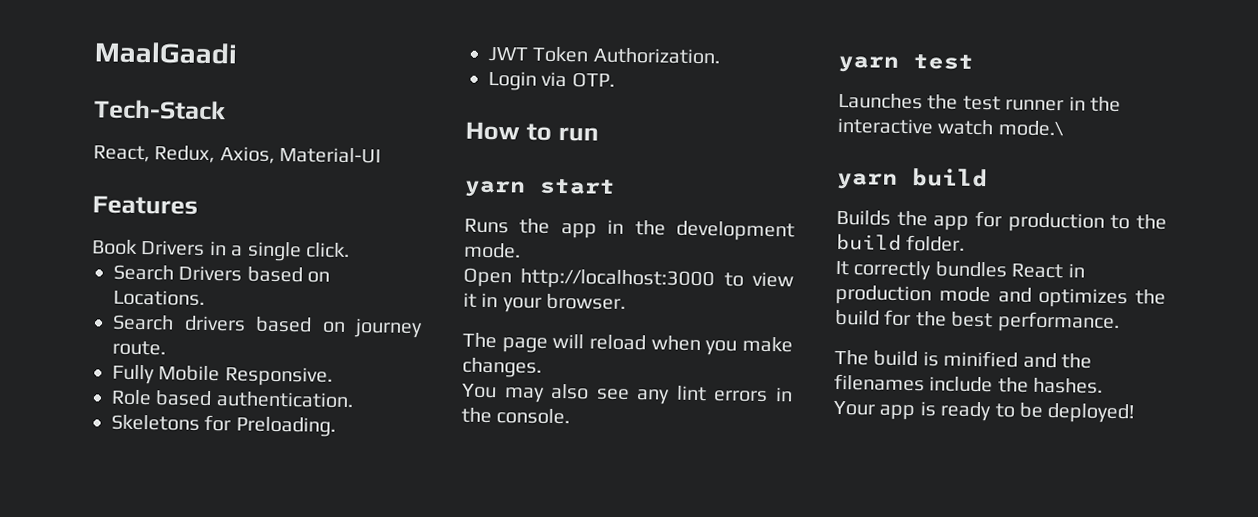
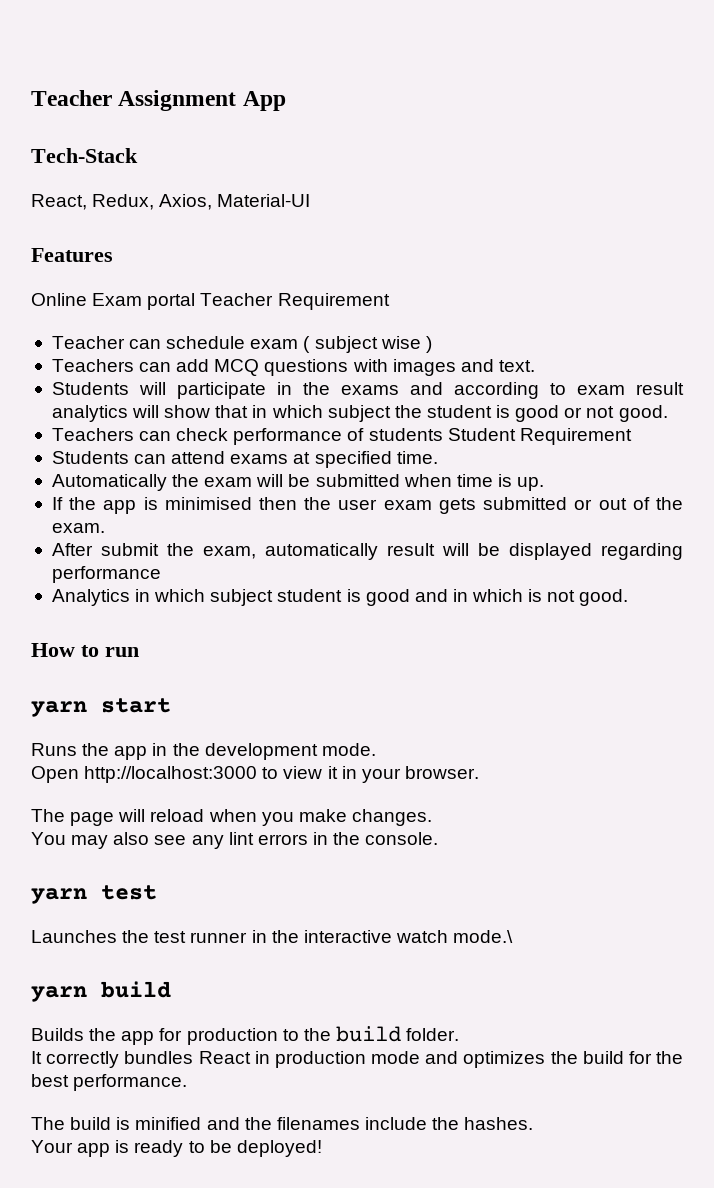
- MaalGaadi
+ Teacher Assignment App
- Book Drivers in a single click.
- Search Drivers based on Locations.
- Search drivers based on journey route.
- Fully Mobile Responsive.
- Role based authentication.
- Skeletons for Preloading.
- JWT Token Authorization.
- Login via OTP.
+ Online Exam portal Teacher Requirement
+ Teacher can schedule exam ( subject wise )
+ Teachers can add MCQ questions with images and text.
+ Students will participate in the exams and according to exam result analytics will show that in which subject the student is good or not good.
+ Teachers can check performance of students Student Requirement
+ Students can attend exams at specified time.
+ Automatically the exam will be submitted when time is up.
+ If the app is minimised then the user exam gets submitted or out of the exam.
+ After submit the exam, automatically result will be displayed regarding performance
+ Analytics in which subject student is good and in which is not good.

